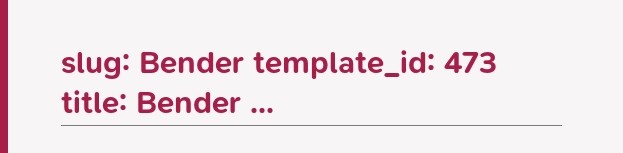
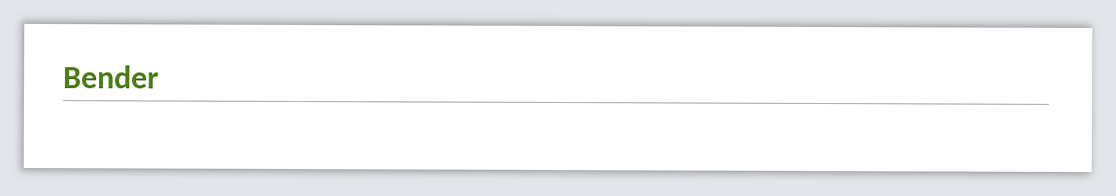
- slug: Bender template_id: 473 title: Bender ...
+ Bender

